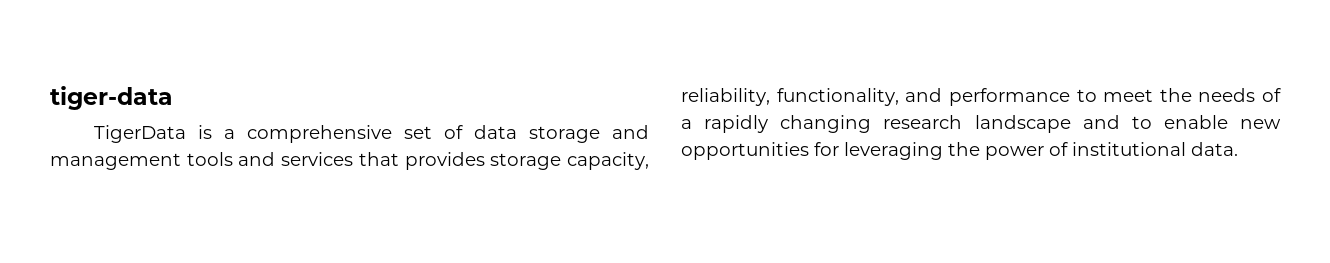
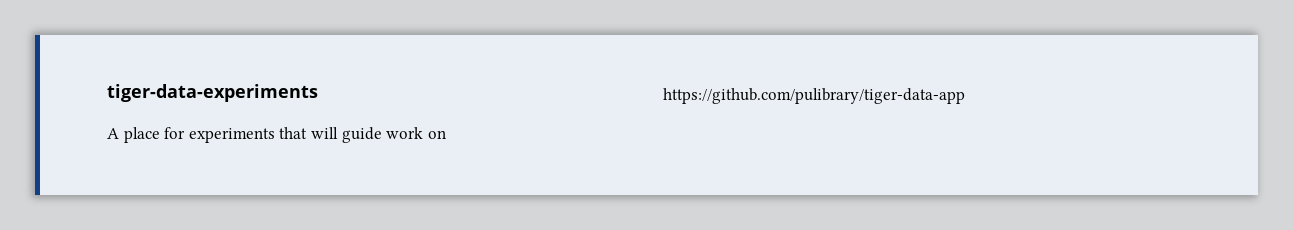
- tiger-data
- TigerData is a comprehensive set of data storage and management tools and services that provides storage capacity, reliability, functionality, and performance to meet the needs of a rapidly changing research landscape and to enable new opportunities for leveraging the power of institutional data.
+ tiger-data-experiments
+ A place for experiments that will guide work on https://github.com/pulibrary/tiger-data-app

